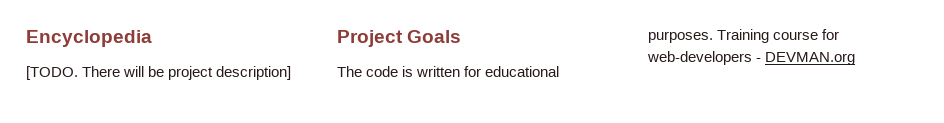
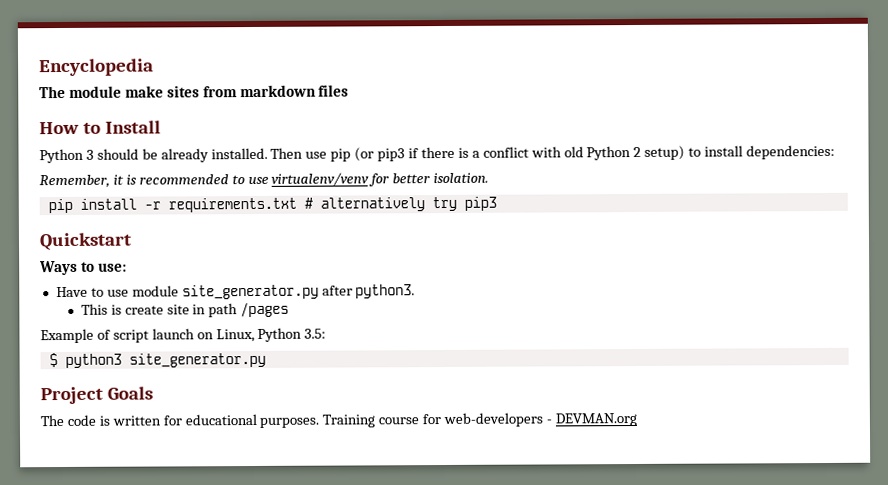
- [TODO. There will be project description]
+ The module make sites from markdown files
+ How to Install
+ Python 3 should be already installed. Then use pip (or pip3 if there is a conflict with old Python 2 setup) to install dependencies:
+ Remember, it is recommended to use virtualenv/venv for better isolation.
+ pip install -r requirements.txt # alternatively try pip3
+ Quickstart
+ Ways to use:
+ Have to use module site_generator.py after python3.
+ This is create site in path /pages
+ Example of script launch on Linux, Python 3.5:
+ $ python3 site_generator.py

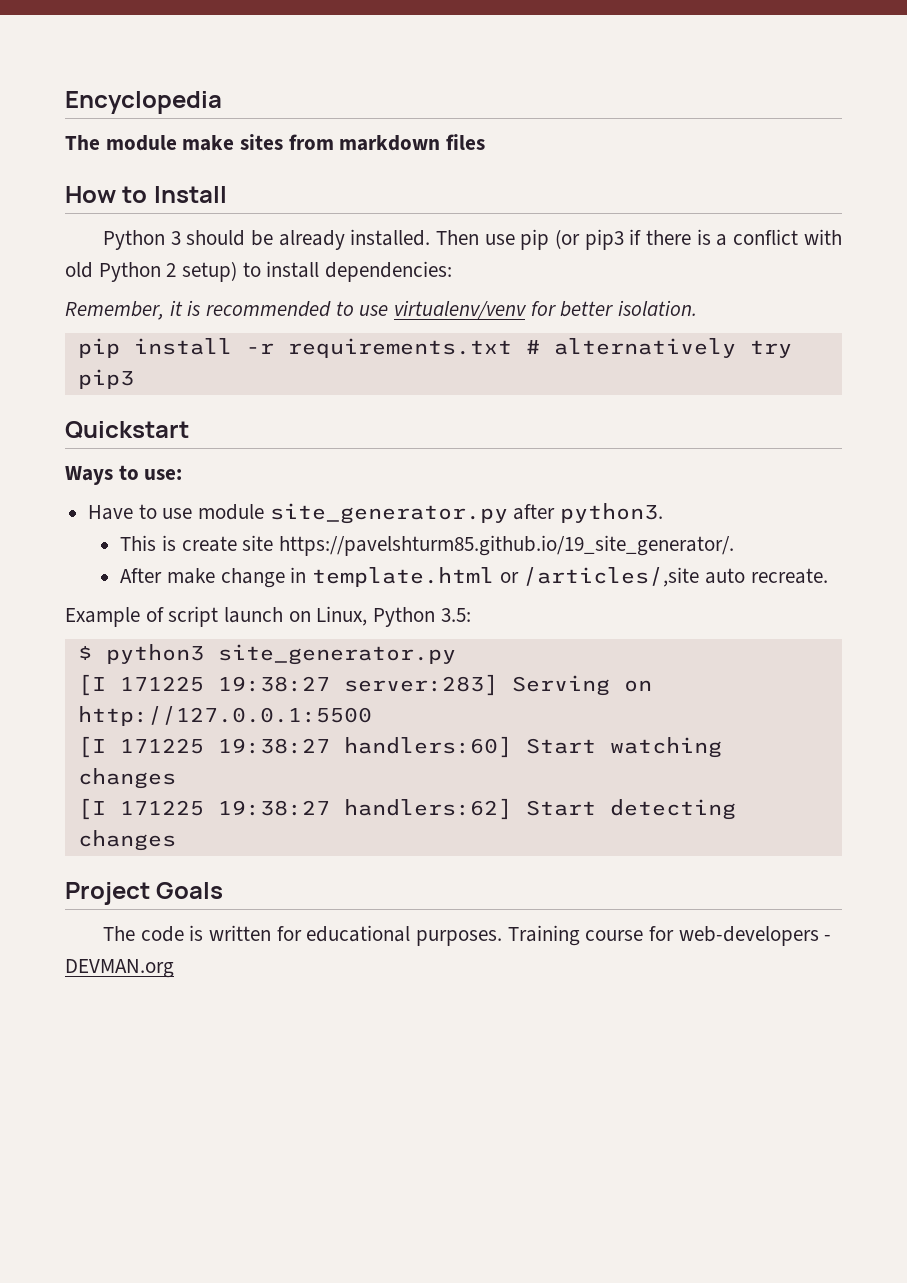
- This is create site in path /pages
+ This is create site https://pavelshturm85.github.io/19_site_generator/.
+ After make change in template.html or /articles/,site auto recreate.
+ [I 171225 19:38:27 server:283] Serving on http://127.0.0.1:5500
+ [I 171225 19:38:27 handlers:60] Start watching changes
+ [I 171225 19:38:27 handlers:62] Start detecting changes

